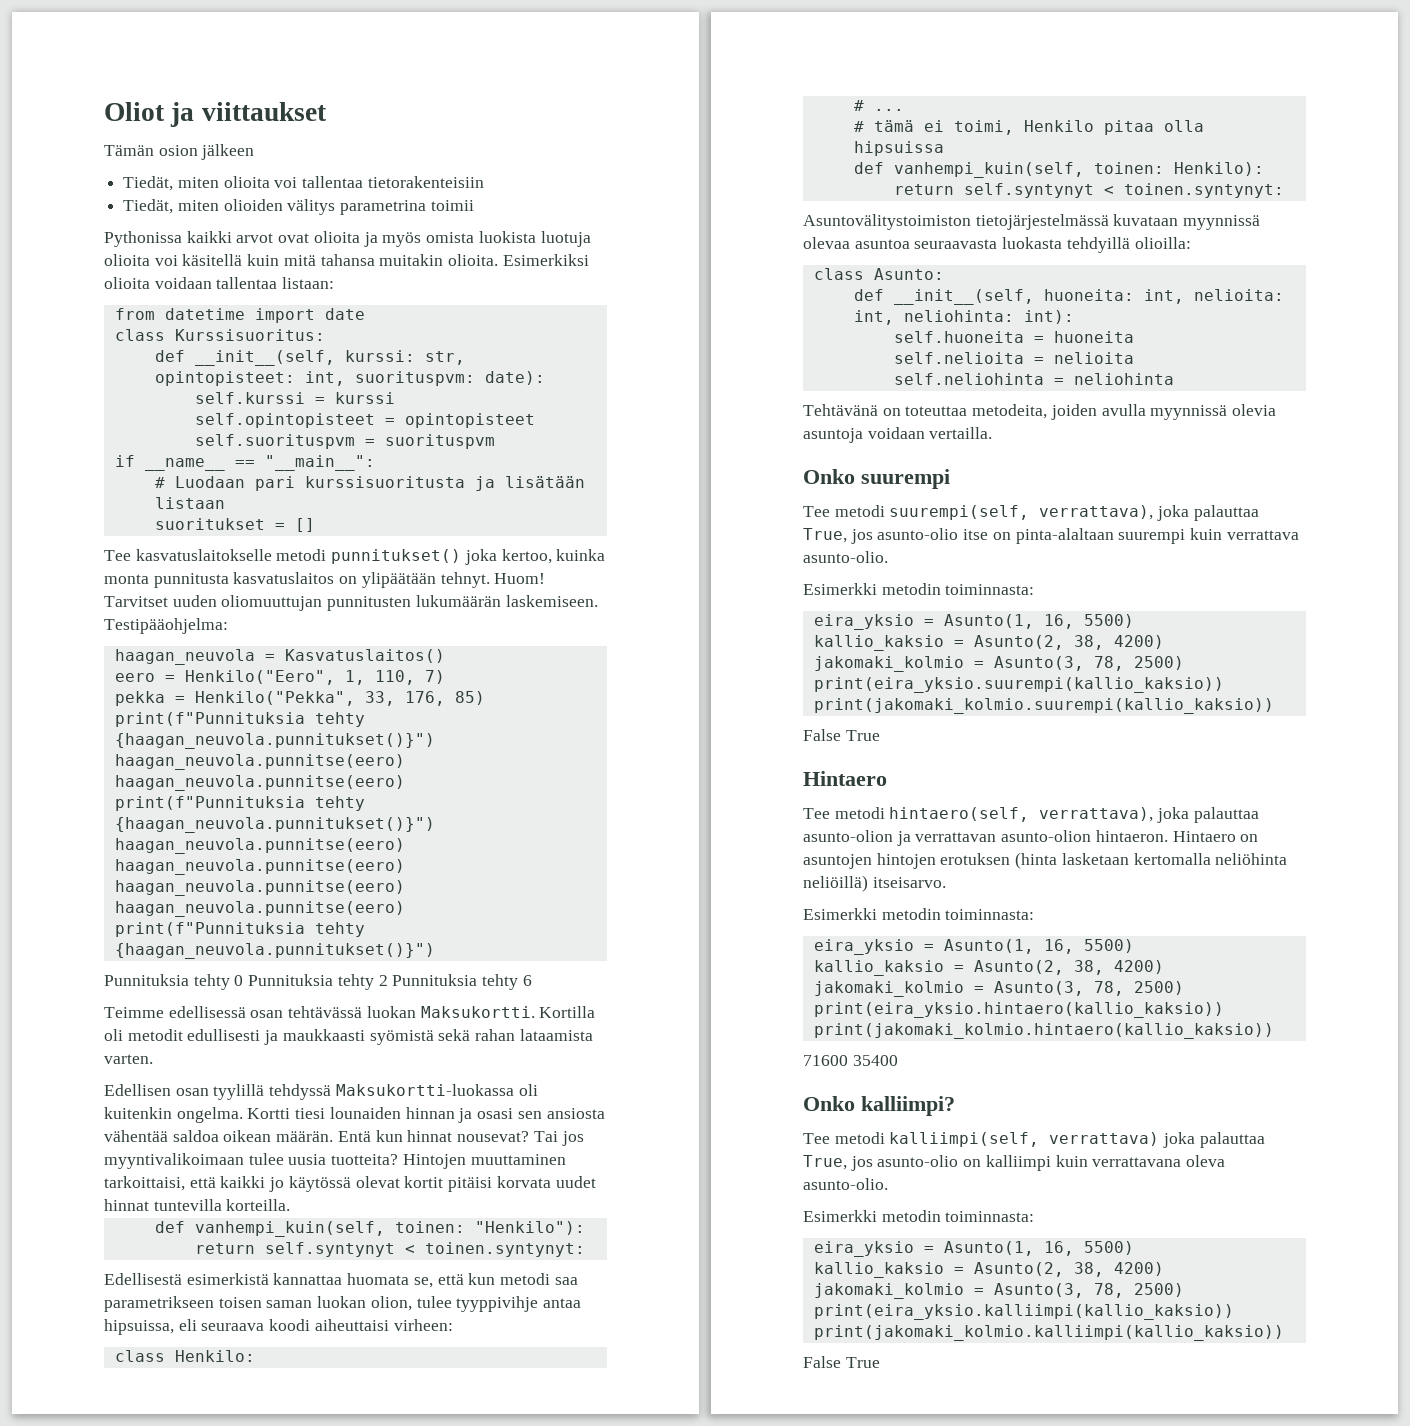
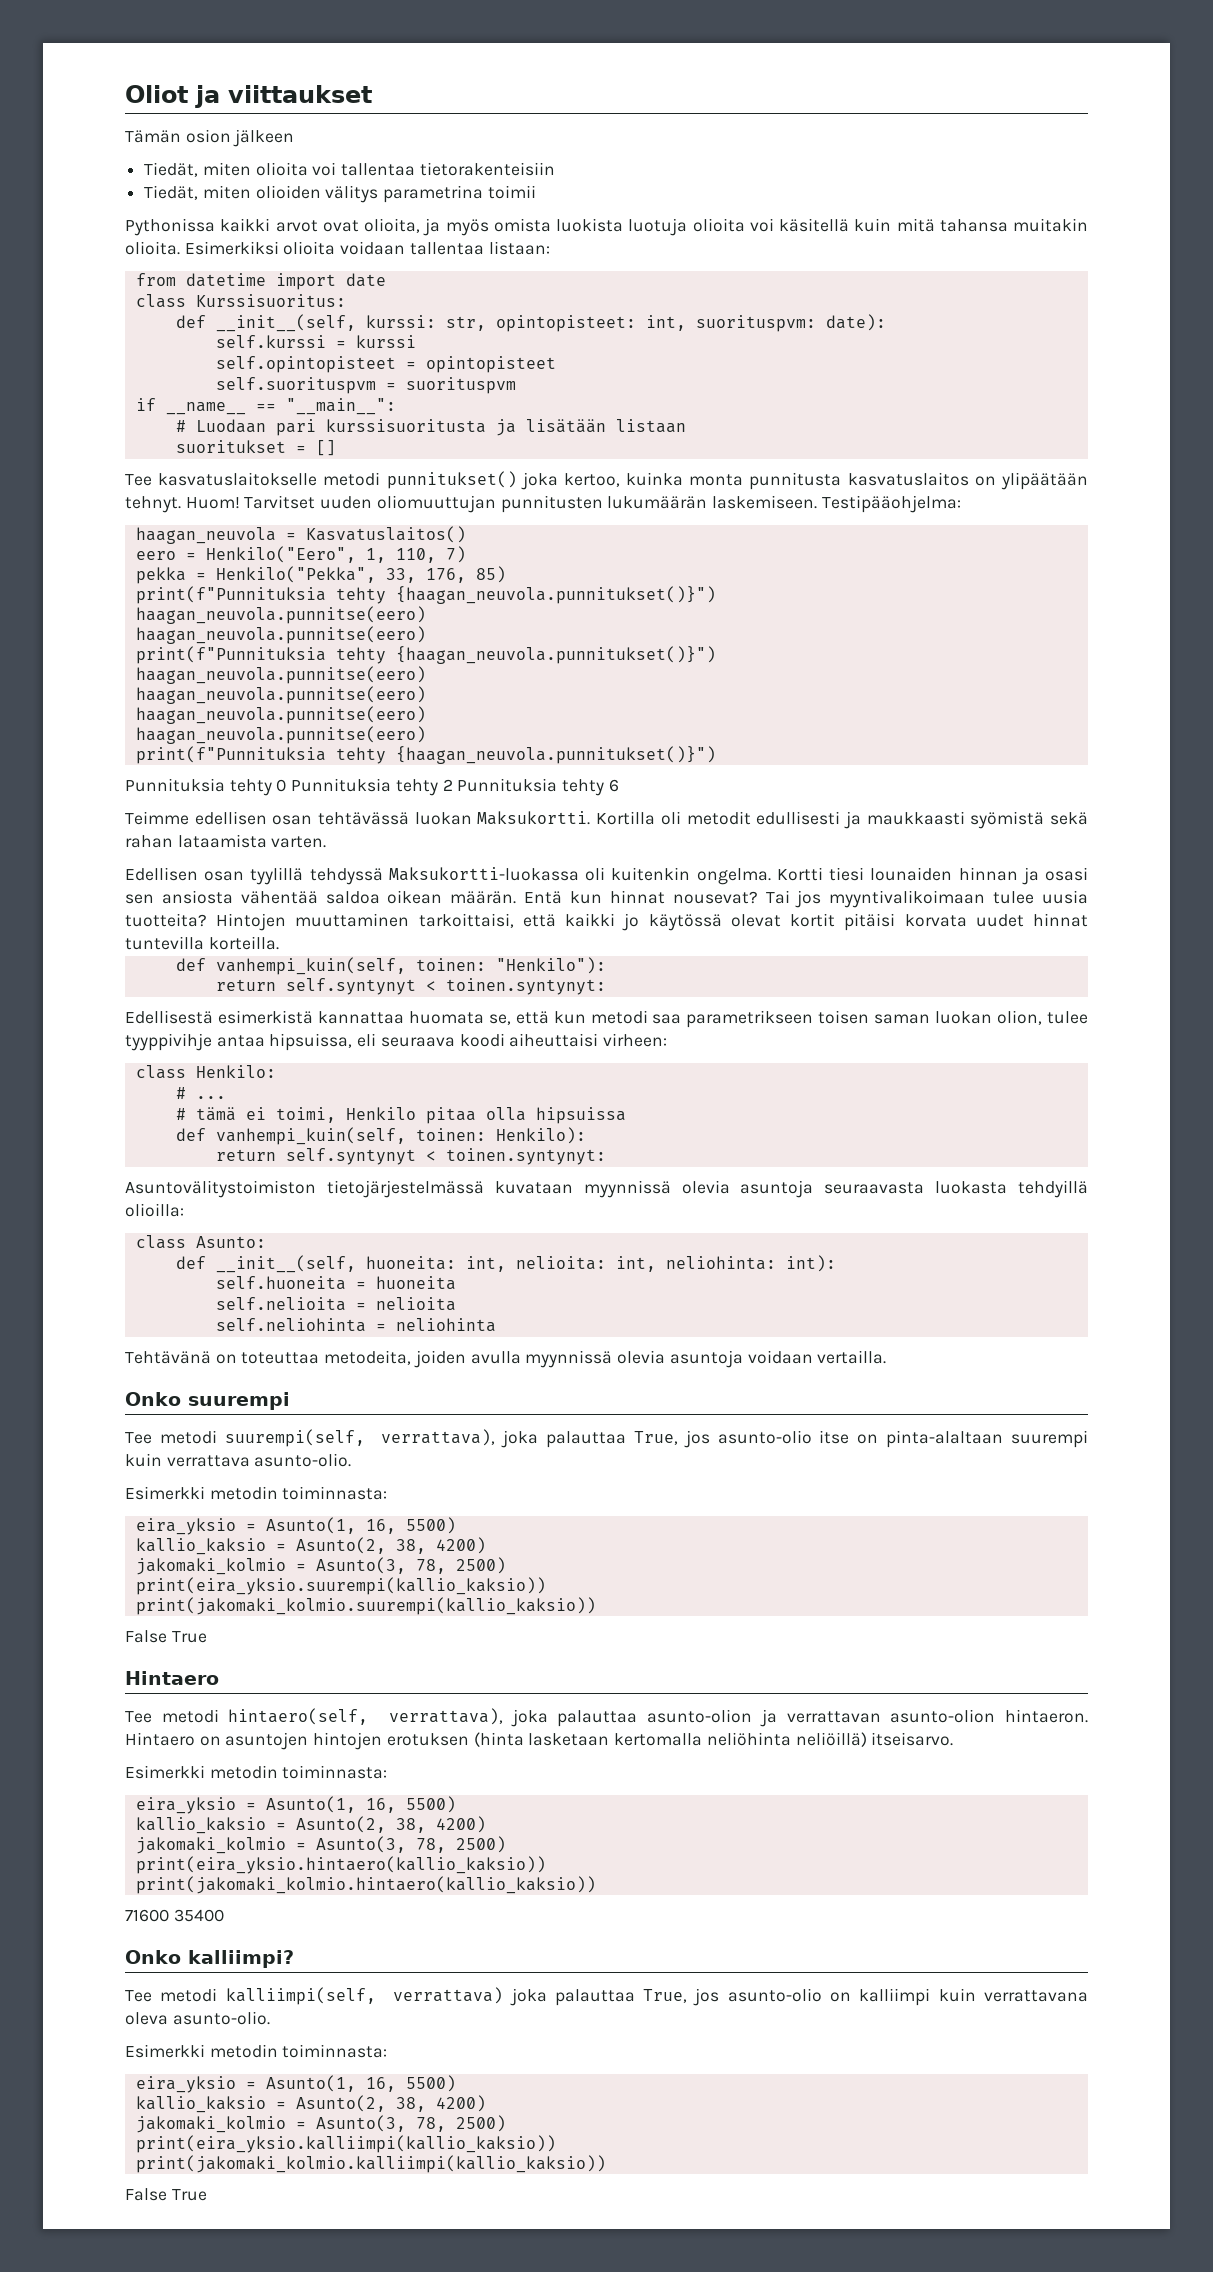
- Pythonissa kaikki arvot ovat olioita ja myös omista luokista luotuja olioita voi käsitellä kuin mitä tahansa muitakin olioita.
+ Pythonissa kaikki arvot ovat olioita, ja myös omista luokista luotuja olioita voi käsitellä kuin mitä tahansa muitakin olioita.
- Teimme edellisessä osan tehtävässä luokan Maksukortti.
+ Teimme edellisen osan tehtävässä luokan Maksukortti.
- Asuntovälitystoimiston tietojärjestelmässä kuvataan myynnissä olevaa asuntoa seuraavasta luokasta tehdyillä olioilla:
+ Asuntovälitystoimiston tietojärjestelmässä kuvataan myynnissä olevia asuntoja seuraavasta luokasta tehdyillä olioilla:

